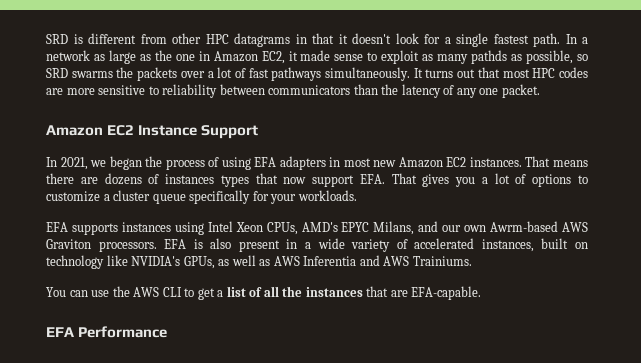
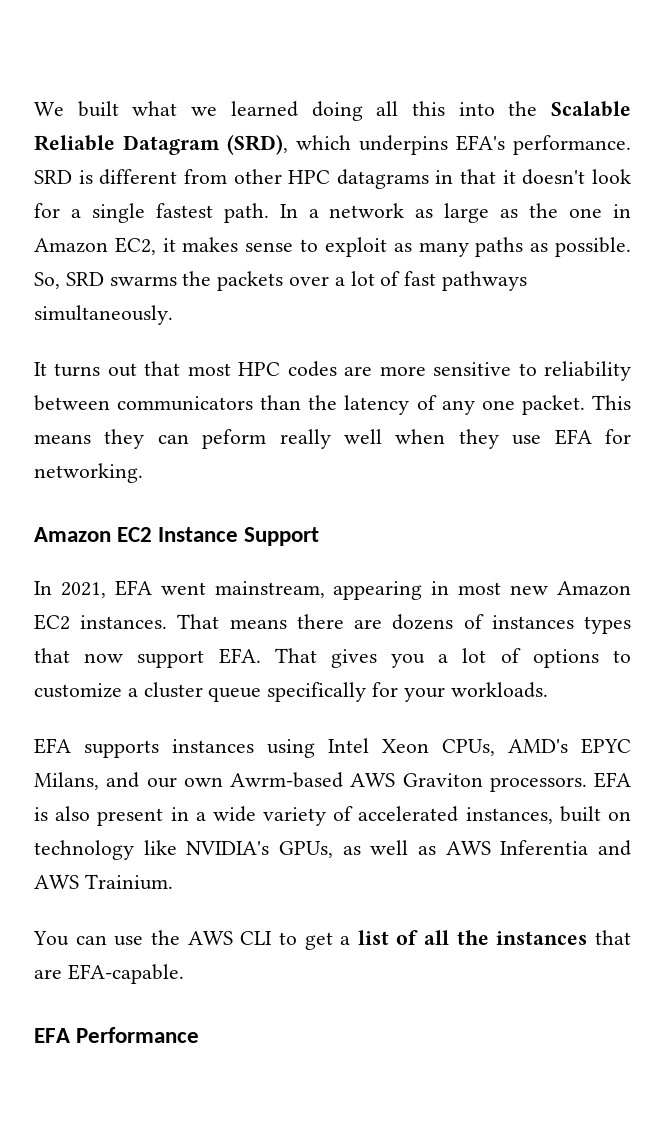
+ We built what we learned doing all this into the Scalable Reliable Datagram (SRD), which underpins EFA's performance.
- In a network as large as the one in Amazon EC2, it made sense to exploit as many pathds as possible, so SRD swarms the packets over a lot of fast pathways simultaneously. It turns out that most HPC codes are more sensitive to reliability between communicators than the latency of any one packet.
+ In a network as large as the one in Amazon EC2, it makes sense to exploit as many paths as possible. So, SRD swarms the packets over a lot of fast pathways simultaneously.
+ It turns out that most HPC codes are more sensitive to reliability between communicators than the latency of any one packet. This means they can peform really well when they use EFA for networking.
- In 2021, we began the process of using EFA adapters in most new Amazon EC2 instances.
+ In 2021, EFA went mainstream, appearing in most new Amazon EC2 instances.
- EFA is also present in a wide variety of accelerated instances, built on technology like NVIDIA's GPUs, as well as AWS Inferentia and AWS Trainiums.
+ EFA is also present in a wide variety of accelerated instances, built on technology like NVIDIA's GPUs, as well as AWS Inferentia and AWS Trainium.

